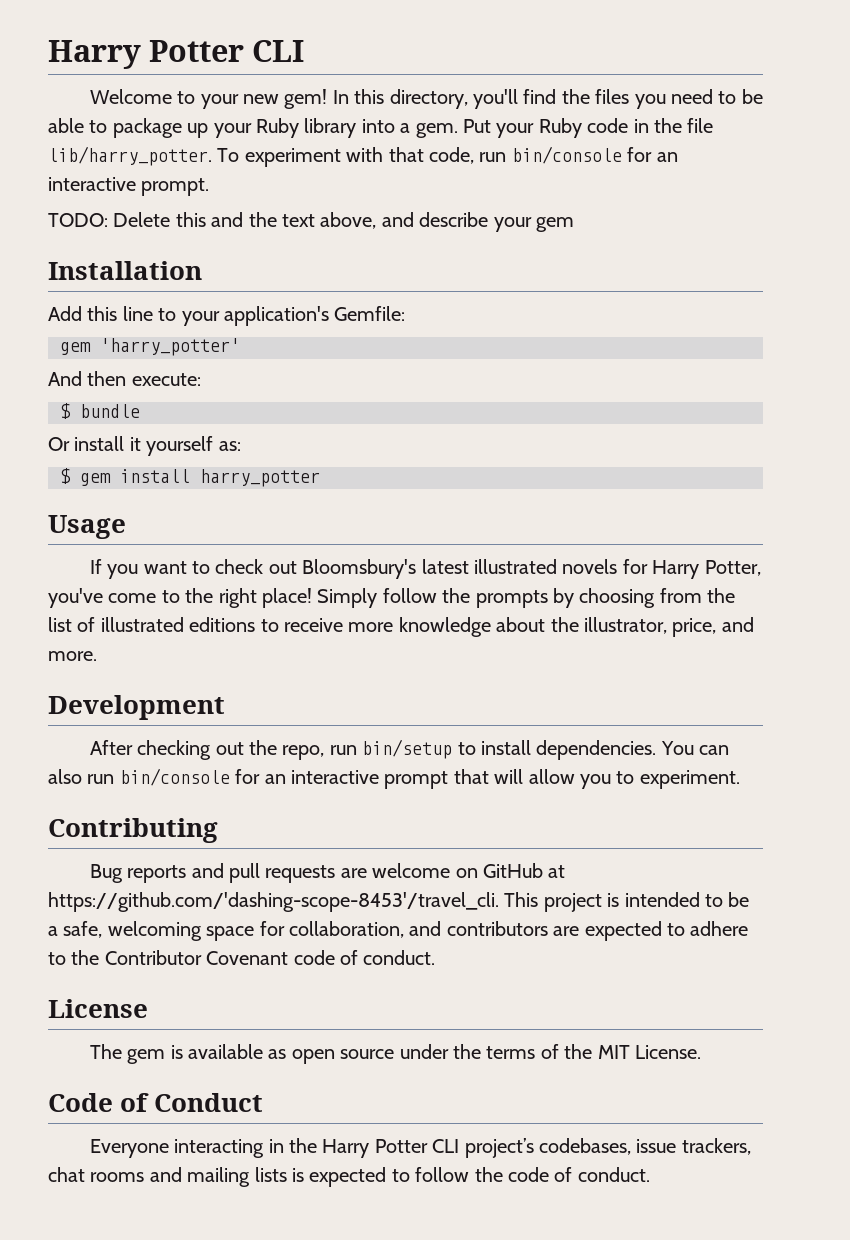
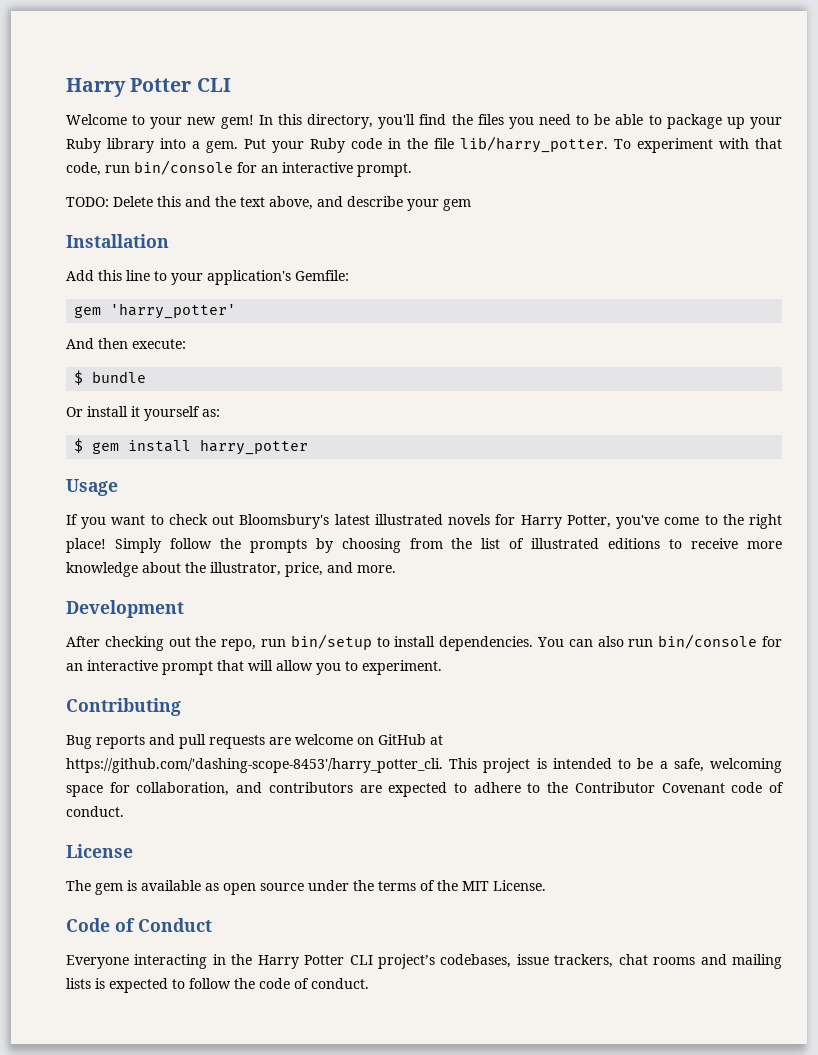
- Bug reports and pull requests are welcome on GitHub at https://github.com/'dashing-scope-8453'/travel_cli. This project is intended to be a safe, welcoming space for collaboration, and contributors are expected to adhere to the Contributor Covenant code of conduct.
+ Bug reports and pull requests are welcome on GitHub at https://github.com/'dashing-scope-8453'/harry_potter_cli. This project is intended to be a safe, welcoming space for collaboration, and contributors are expected to adhere to the Contributor Covenant code of conduct.

